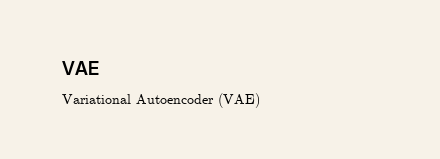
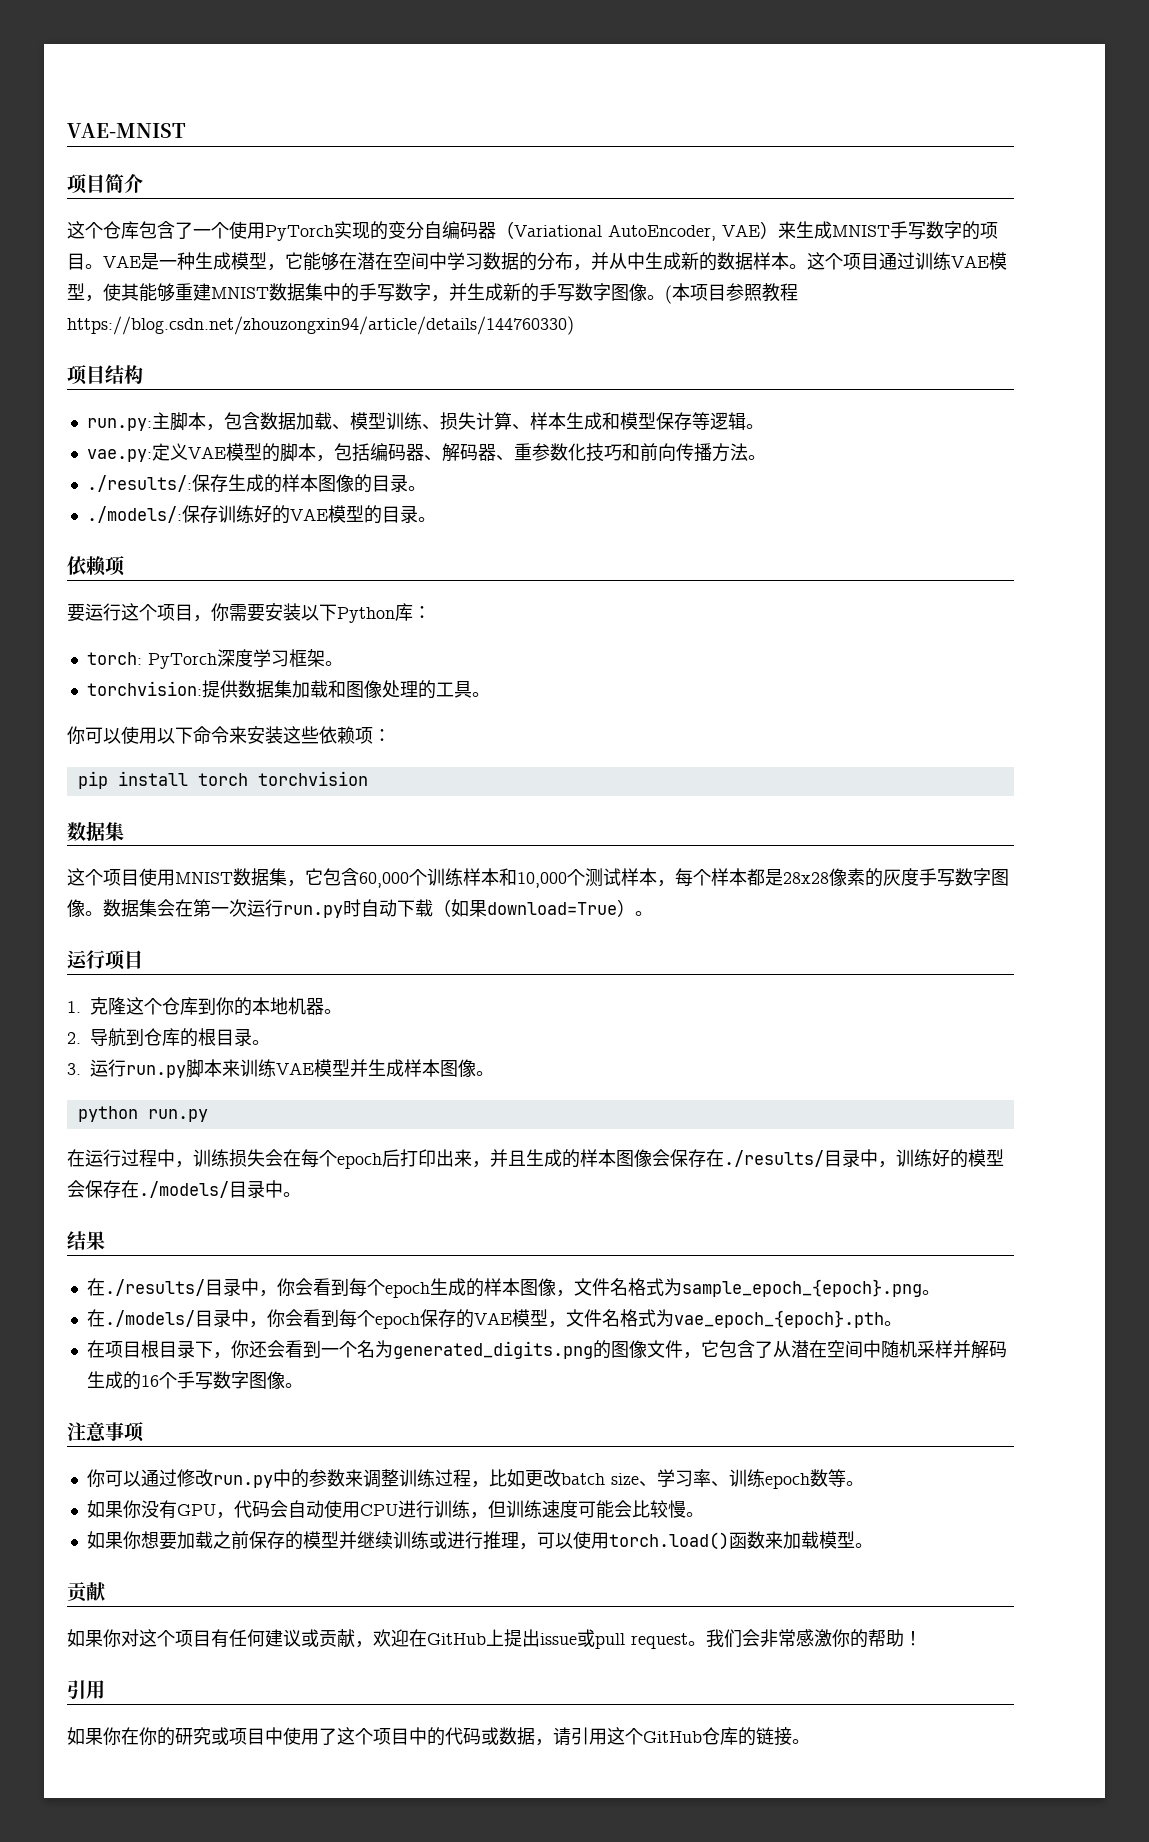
- VAE
- Variational Autoencoder (VAE)
+ VAE-MNIST
+ 项目简介
+ 这个仓库包含了一个使用PyTorch实现的变分自编码器（Variational AutoEncoder, VAE）来生成MNIST手写数字的项目。VAE是一种生成模型，它能够在潜在空间中学习数据的分布，并从中生成新的数据样本。这个项目通过训练VAE模型，使其能够重建MNIST数据集中的手写数字，并生成新的手写数字图像。(本项目参照教程https://blog.csdn.net/zhouzongxin94/article/details/144760330)
+ 项目结构
+ run.py:主脚本，包含数据加载、模型训练、损失计算、样本生成和模型保存等逻辑。
+ vae.py:定义VAE模型的脚本，包括编码器、解码器、重参数化技巧和前向传播方法。
+ ./results/:保存生成的样本图像的目录。
+ ./models/:保存训练好的VAE模型的目录。
+ 依赖项
+ 要运行这个项目，你需要安装以下Python库：
+ torch: PyTorch深度学习框架。
+ torchvision:提供数据集加载和图像处理的工具。
+ 你可以使用以下命令来安装这些依赖项：
+ pip install torch torchvision
+ 数据集
+ 这个项目使用MNIST数据集，它包含60,000个训练样本和10,000个测试样本，每个样本都是28x28像素的灰度手写数字图像。数据集会在第一次运行run.py时自动下载（如果download=True）。
+ 运行项目
+ 1.克隆这个仓库到你的本地机器。
+ 2.导航到仓库的根目录。
+ 3.运行run.py脚本来训练VAE模型并生成样本图像。
+ python run.py
+ 在运行过程中，训练损失会在每个epoch后打印出来，并且生成的样本图像会保存在./results/目录中，训练好的模型会保存在./models/目录中。
+ 结果
+ 在./results/目录中，你会看到每个epoch生成的样本图像，文件名格式为sample_epoch_{epoch}.png。
+ 在./models/目录中，你会看到每个epoch保存的VAE模型，文件名格式为vae_epoch_{epoch}.pth。
+ 在项目根目录下，你还会看到一个名为generated_digits.png的图像文件，它包含了从潜在空间中随机采样并解码生成的16个手写数字图像。
+ 注意事项
+ 你可以通过修改run.py中的参数来调整训练过程，比如更改batch size、学习率、训练epoch数等。
+ 如果你没有GPU，代码会自动使用CPU进行训练，但训练速度可能会比较慢。
+ 如果你想要加载之前保存的模型并继续训练或进行推理，可以使用torch.load()函数来加载模型。
+ 贡献
+ 如果你对这个项目有任何建议或贡献，欢迎在GitHub上提出issue或pull request。我们会非常感激你的帮助！
+ 引用
+ 如果你在你的研究或项目中使用了这个项目中的代码或数据，请引用这个GitHub仓库的链接。

